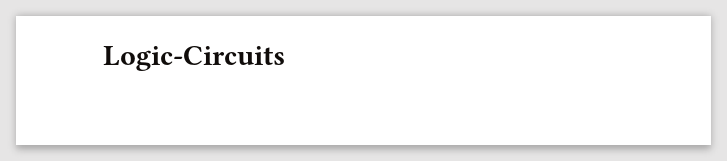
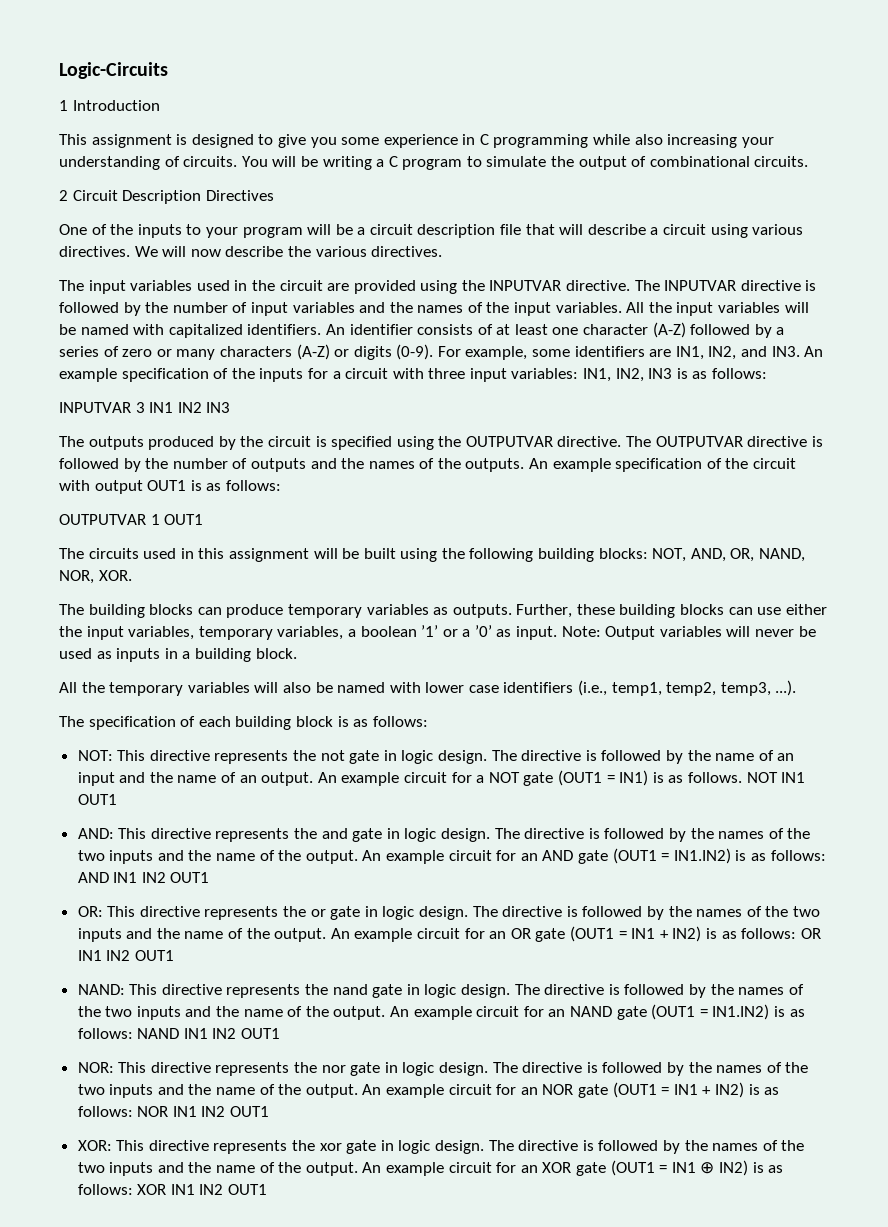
+ 1 Introduction
+ This assignment is designed to give you some experience in C programming while also increasing your understanding of circuits. You will be writing a C program to simulate the output of combinational circuits.
+ 2 Circuit Description Directives
+ One of the inputs to your program will be a circuit description file that will describe a circuit using various directives. We will now describe the various directives.
+ The input variables used in the circuit are provided using the INPUTVAR directive. The INPUTVAR directive is followed by the number of input variables and the names of the input variables. All the input variables will be named with capitalized identifiers. An identifier consists of at least one character (A-Z) followed by a series of zero or many characters (A-Z) or digits (0-9). For example, some identifiers are IN1, IN2, and IN3. An example specification of the inputs for a circuit with three input variables: IN1, IN2, IN3 is as follows:
+ INPUTVAR 3 IN1 IN2 IN3
+ The outputs produced by the circuit is specified using the OUTPUTVAR directive. The OUTPUTVAR directive is followed by the number of outputs and the names of the outputs. An example specification of the circuit with output OUT1 is as follows:
+ OUTPUTVAR 1 OUT1
+ The circuits used in this assignment will be built using the following building blocks: NOT, AND, OR, NAND, NOR, XOR.
+ The building blocks can produce temporary variables as outputs. Further, these building blocks can use either the input variables, temporary variables, a boolean ’1’ or a ’0’ as input. Note: Output variables will never be used as inputs in a building block.
+ All the temporary variables will also be named with lower case identifiers (i.e., temp1, temp2, temp3, ...).
+ The specification of each building block is as follows:
+ NOT: This directive represents the not gate in logic design. The directive is followed by the name of an input and the name of an output. An example circuit for a NOT gate (OUT1 = IN1) is as follows. NOT IN1 OUT1
+ AND: This directive represents the and gate in logic design. The directive is followed by the names of the two inputs and the name of the output. An example circuit for an AND gate (OUT1 = IN1.IN2) is as follows: AND IN1 IN2 OUT1
+ OR: This directive represents the or gate in logic design. The directive is followed by the names of the two inputs and the name of the output. An example circuit for an OR gate (OUT1 = IN1 + IN2) is as follows: OR IN1 IN2 OUT1
+ NAND: This directive represents the nand gate in logic design. The directive is followed by the names of the two inputs and the name of the output. An example circuit for an NAND gate (OUT1 = IN1.IN2) is as follows: NAND IN1 IN2 OUT1
+ NOR: This directive represents the nor gate in logic design. The directive is followed by the names of the two inputs and the name of the output. An example circuit for an NOR gate (OUT1 = IN1 + IN2) is as follows: NOR IN1 IN2 OUT1
+ XOR: This directive represents the xor gate in logic design. The directive is followed by the names of the two inputs and the name of the output. An example circuit for an XOR gate (OUT1 = IN1 ⊕ IN2) is as follows: XOR IN1 IN2 OUT1

